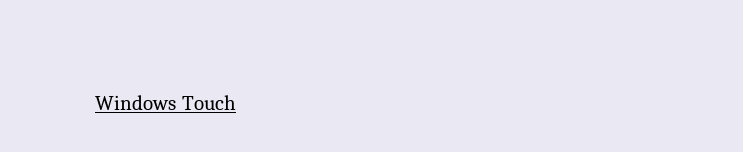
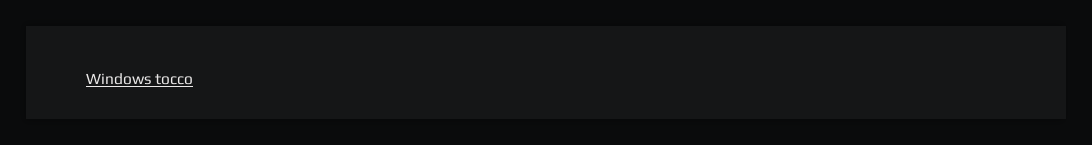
- Windows Touch
+ Windows tocco

